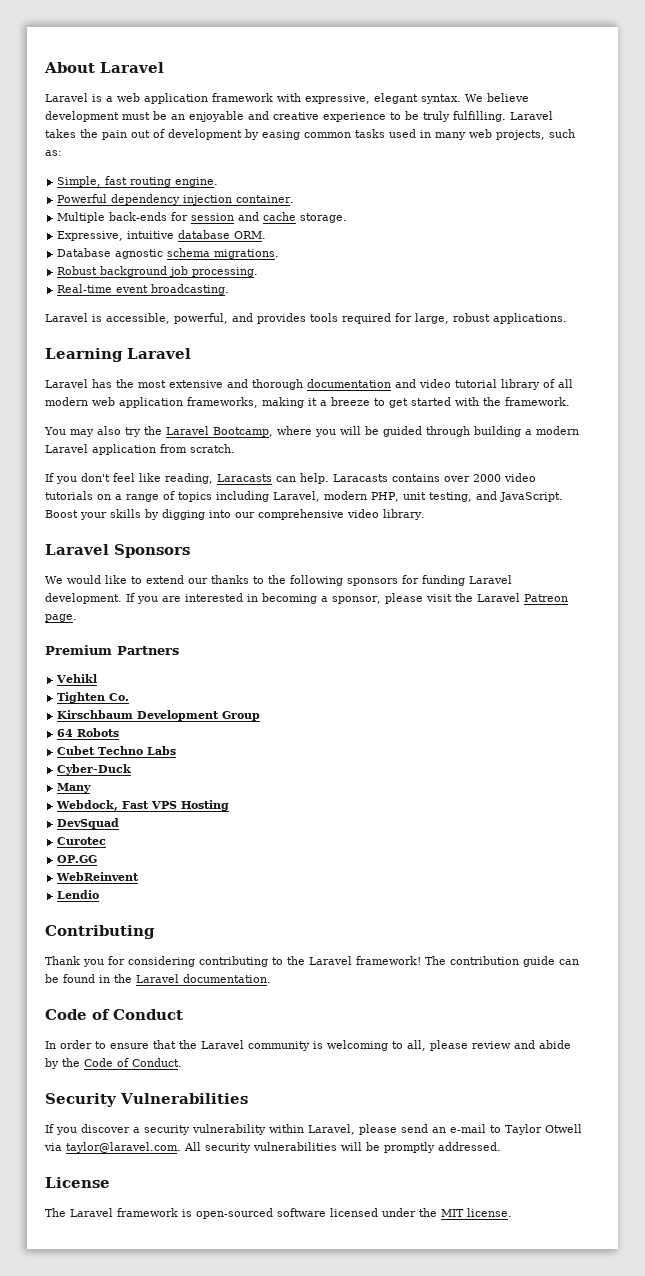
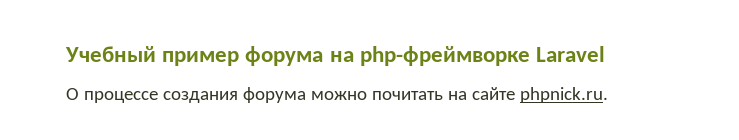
- About Laravel
- Laravel is a web application framework with expressive, elegant syntax. We believe development must be an enjoyable and creative experience to be truly fulfilling. Laravel takes the pain out of development by easing common tasks used in many web projects, such as:
- Simple, fast routing engine.
- Powerful dependency injection container.
- Multiple back-ends for session and cache storage.
- Expressive, intuitive database ORM.
- Database agnostic schema migrations.
- Robust background job processing.
- Real-time event broadcasting.
- Laravel is accessible, powerful, and provides tools required for large, robust applications.
- Learning Laravel
- Laravel has the most extensive and thorough documentation and video tutorial library of all modern web application frameworks, making it a breeze to get started with the framework.
- You may also try the Laravel Bootcamp, where you will be guided through building a modern Laravel application from scratch.
- If you don't feel like reading, Laracasts can help. Laracasts contains over 2000 video tutorials on a range of topics including Laravel, modern PHP, unit testing, and JavaScript. Boost your skills by digging into our comprehensive video library.
- Laravel Sponsors
- We would like to extend our thanks to the following sponsors for funding Laravel development. If you are interested in becoming a sponsor, please visit the Laravel Patreon page.
- Premium Partners
- Vehikl
- Tighten Co.
- Kirschbaum Development Group
- 64 Robots
- Cubet Techno Labs
- Cyber-Duck
- Many
- Webdock, Fast VPS Hosting
- DevSquad
- Curotec
- OP.GG
- WebReinvent
- Lendio
- Contributing
- Thank you for considering contributing to the Laravel framework! The contribution guide can be found in the Laravel documentation.
- Code of Conduct
- In order to ensure that the Laravel community is welcoming to all, please review and abide by the Code of Conduct.
- Security Vulnerabilities
- If you discover a security vulnerability within Laravel, please send an e-mail to Taylor Otwell via taylor@laravel.com. All security vulnerabilities will be promptly addressed.
- License
- The Laravel framework is open-sourced software licensed under the MIT license.
+ Учебный пример форума на php-фреймворке Laravel
+ О процессе создания форума можно почитать на сайте phpnick.ru.

